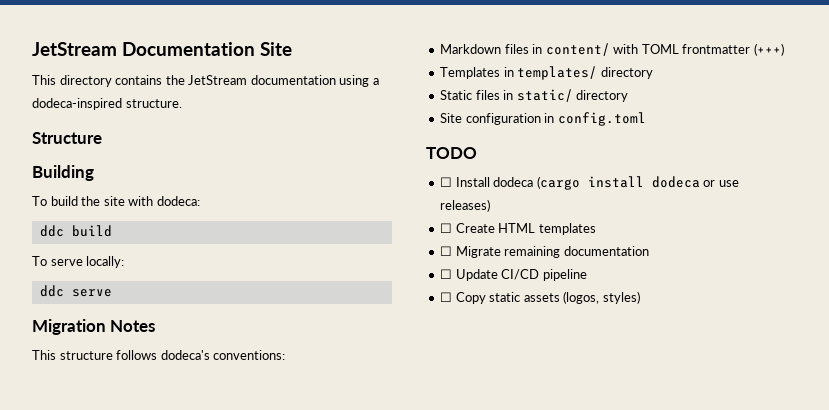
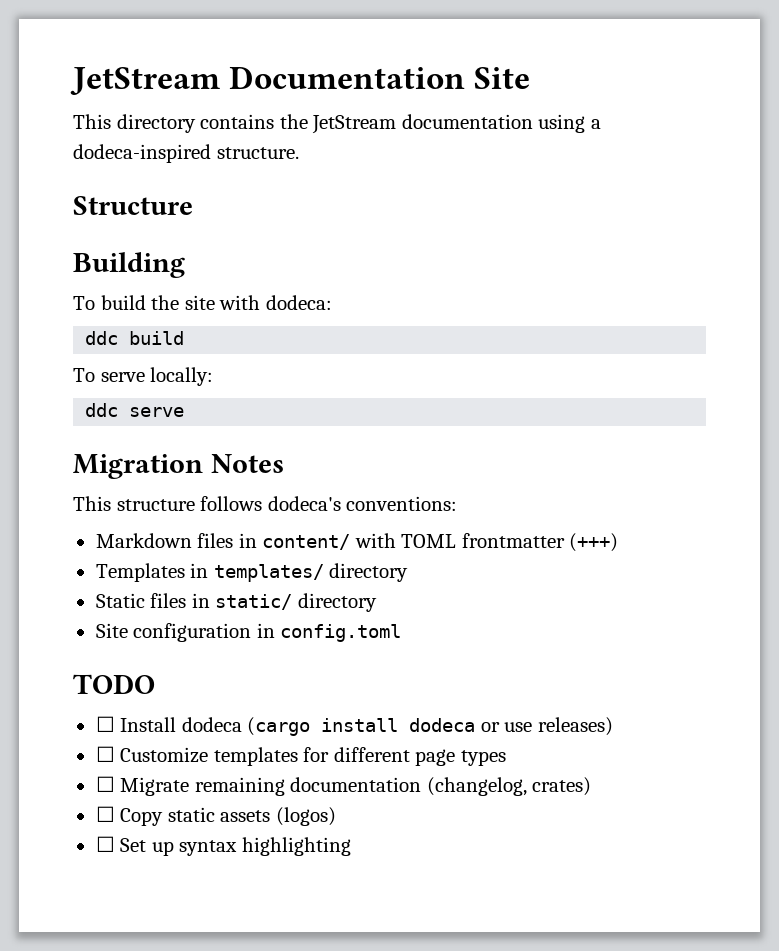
- ☐ Create HTML templates
+ ☐ Customize templates for different page types
- ☐ Migrate remaining documentation
- ☐ Update CI/CD pipeline
+ ☐ Migrate remaining documentation (changelog, crates)
- ☐ Copy static assets (logos, styles)
+ ☐ Copy static assets (logos)
+ ☐ Set up syntax highlighting

